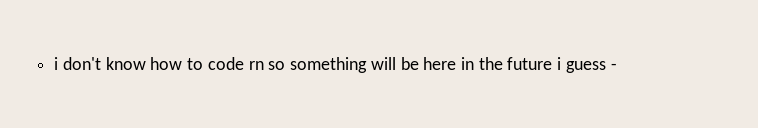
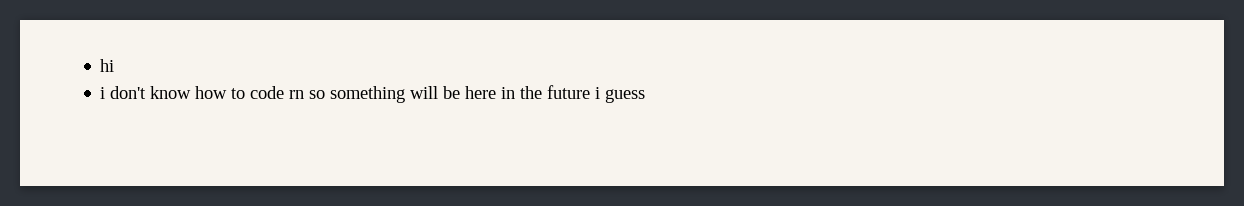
+ hi
- i don't know how to code rn so something will be here in the future i guess -
+ i don't know how to code rn so something will be here in the future i guess

